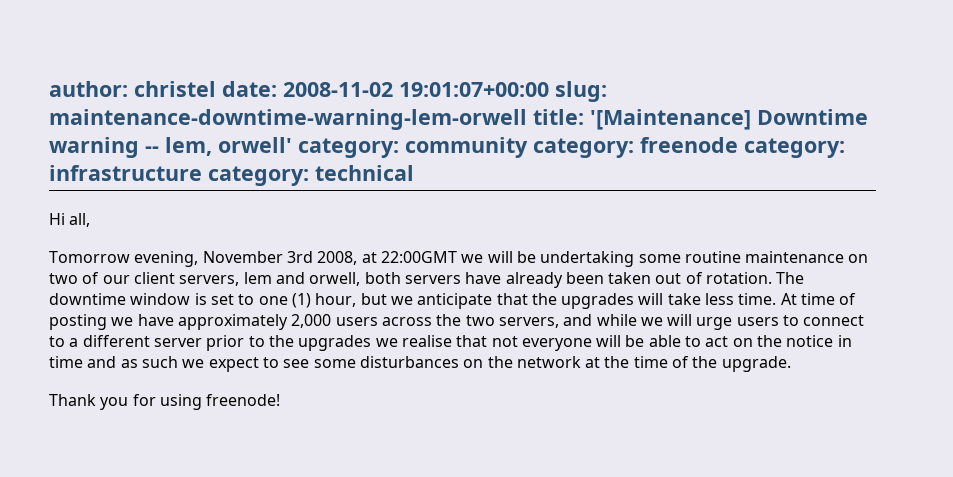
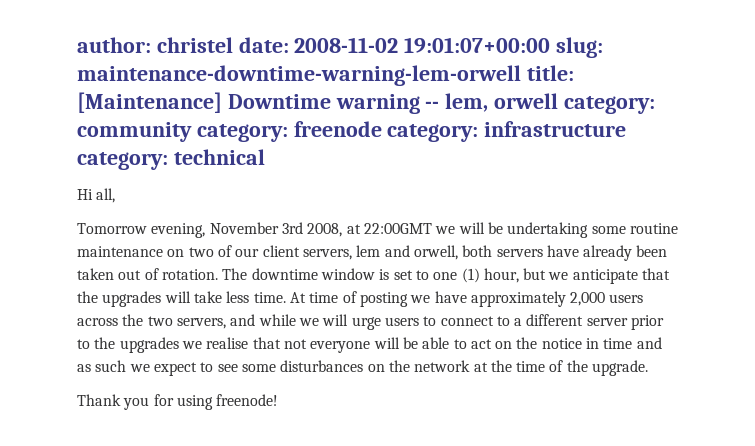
- author: christel date: 2008-11-02 19:01:07+00:00 slug: maintenance-downtime-warning-lem-orwell title: '[Maintenance] Downtime warning -- lem, orwell' category: community category: freenode category: infrastructure category: technical
+ author: christel date: 2008-11-02 19:01:07+00:00 slug: maintenance-downtime-warning-lem-orwell title: [Maintenance] Downtime warning -- lem, orwell category: community category: freenode category: infrastructure category: technical

